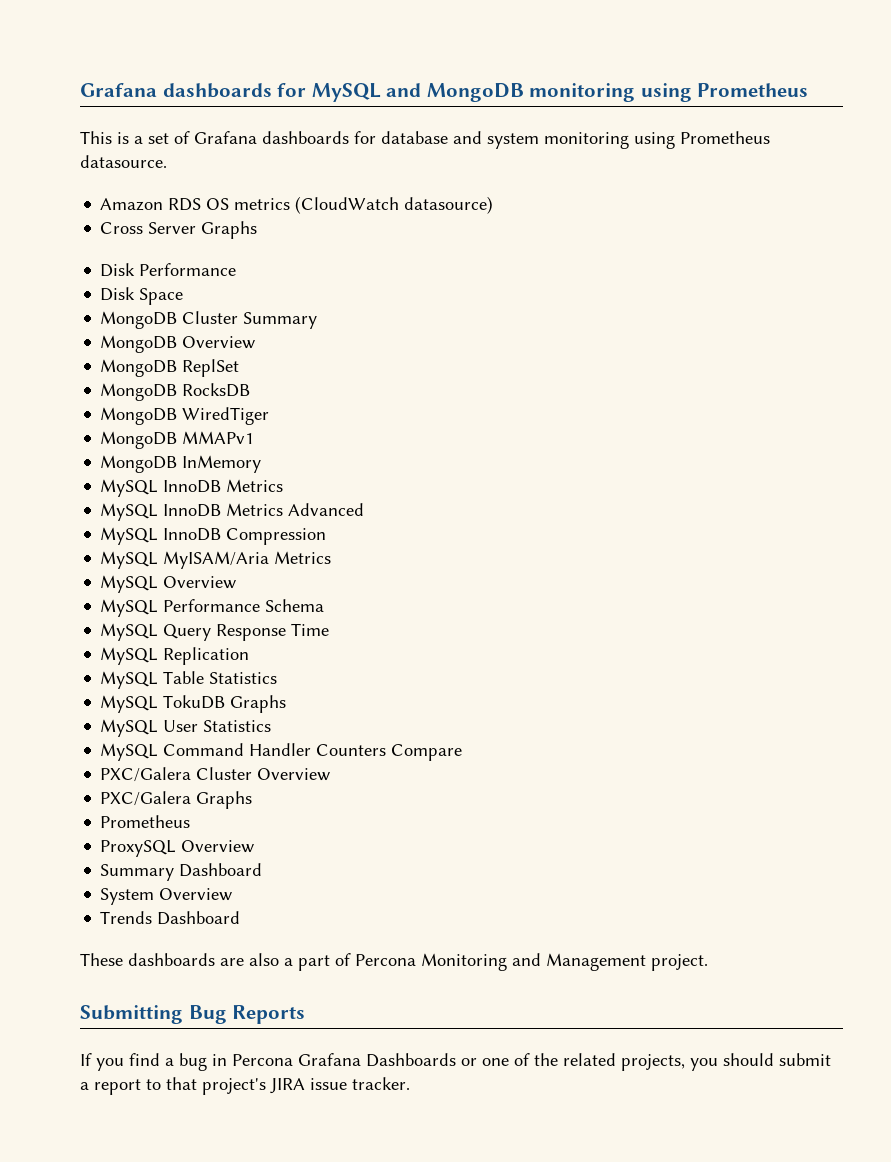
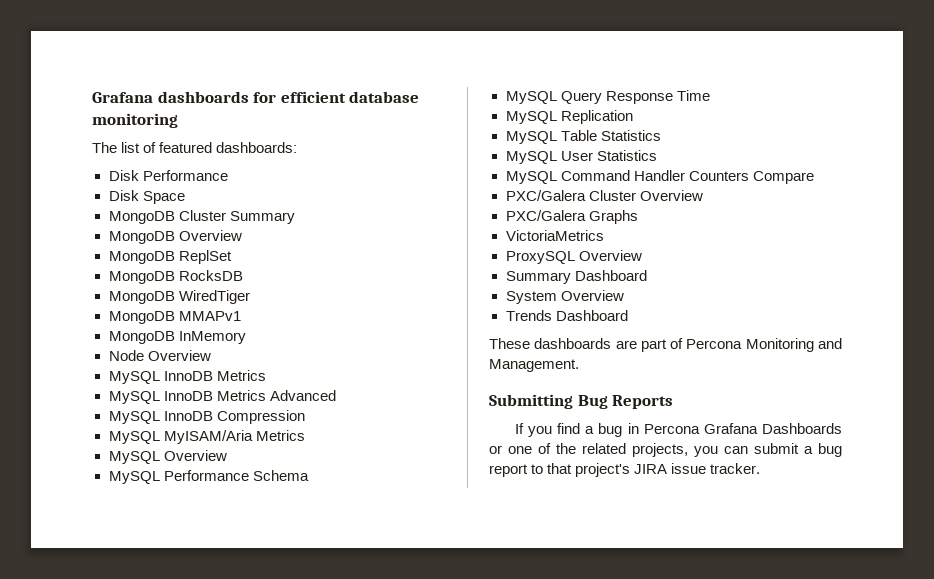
- Grafana dashboards for MySQL and MongoDB monitoring using Prometheus
- This is a set of Grafana dashboards for database and system monitoring using Prometheus datasource.
- Amazon RDS OS metrics (CloudWatch datasource)
- Cross Server Graphs
+ Grafana dashboards for efficient database monitoring
+ The list of featured dashboards:
+ Node Overview
- MySQL TokuDB Graphs
  PXC/Galera Graphs
- Prometheus
+ VictoriaMetrics
- These dashboards are also a part of Percona Monitoring and Management project.
+ These dashboards are part of Percona Monitoring and Management.
- If you find a bug in Percona Grafana Dashboards or one of the related projects, you should submit a report to that project's JIRA issue tracker.
+ If you find a bug in Percona Grafana Dashboards or one of the related projects, you can submit a bug report to that project's JIRA issue tracker.

